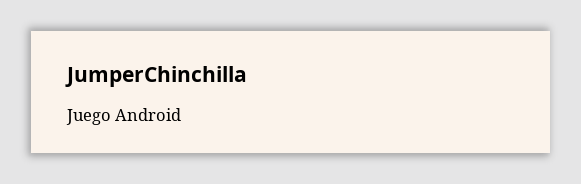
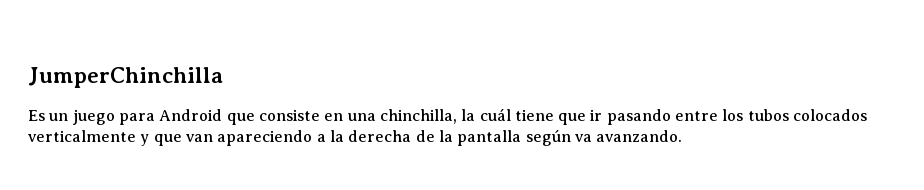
- Juego Android
+ Es un juego para Android que consiste en una chinchilla, la cuál tiene que ir pasando entre los tubos colocados verticalmente y que van apareciendo a la derecha de la pantalla según va avanzando.

